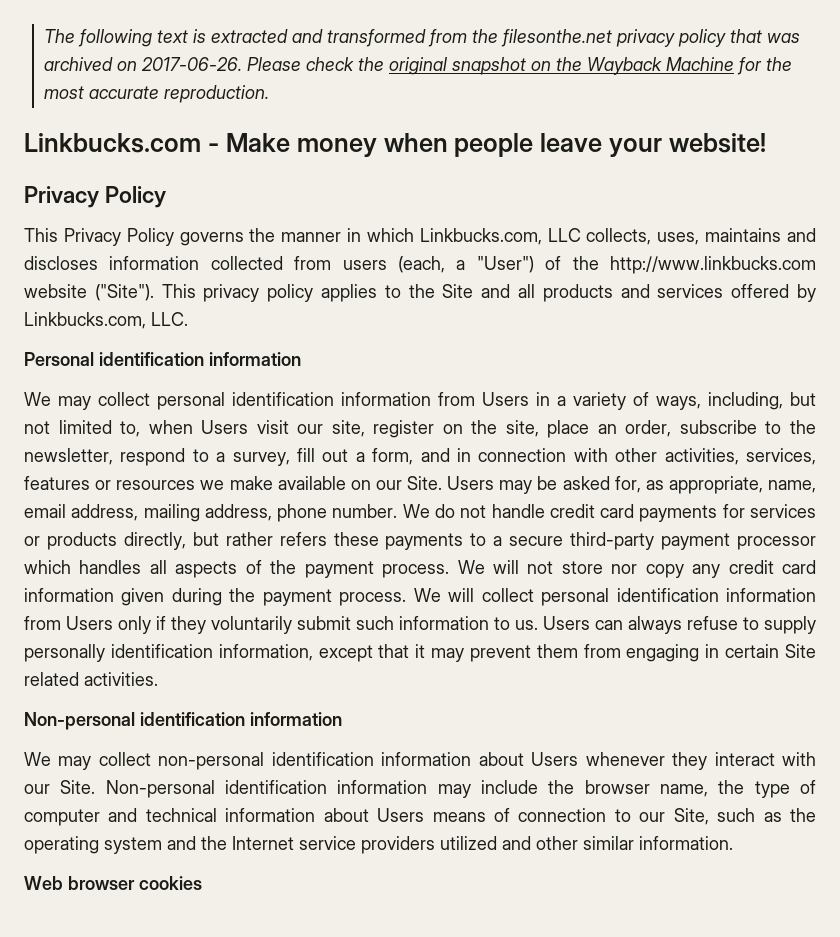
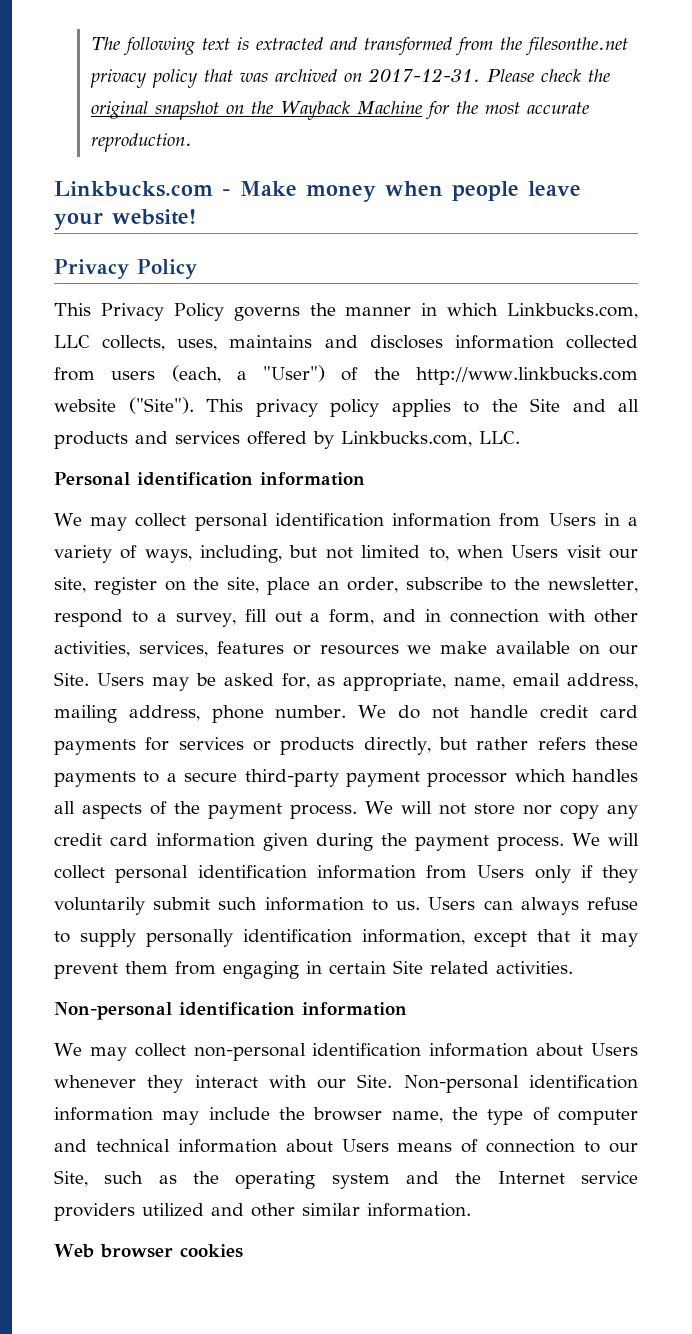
- The following text is extracted and transformed from the filesonthe.net privacy policy that was archived on 2017-06-26.
+ The following text is extracted and transformed from the filesonthe.net privacy policy that was archived on 2017-12-31.

